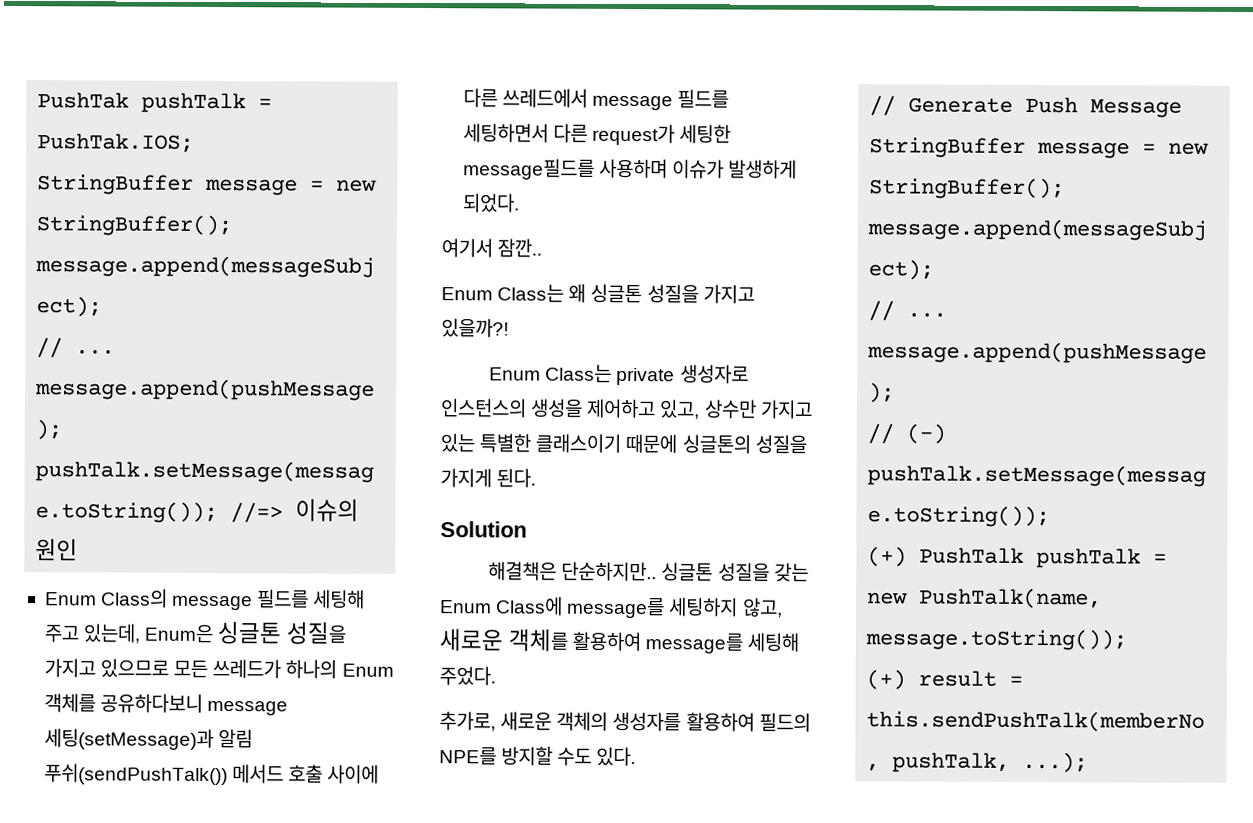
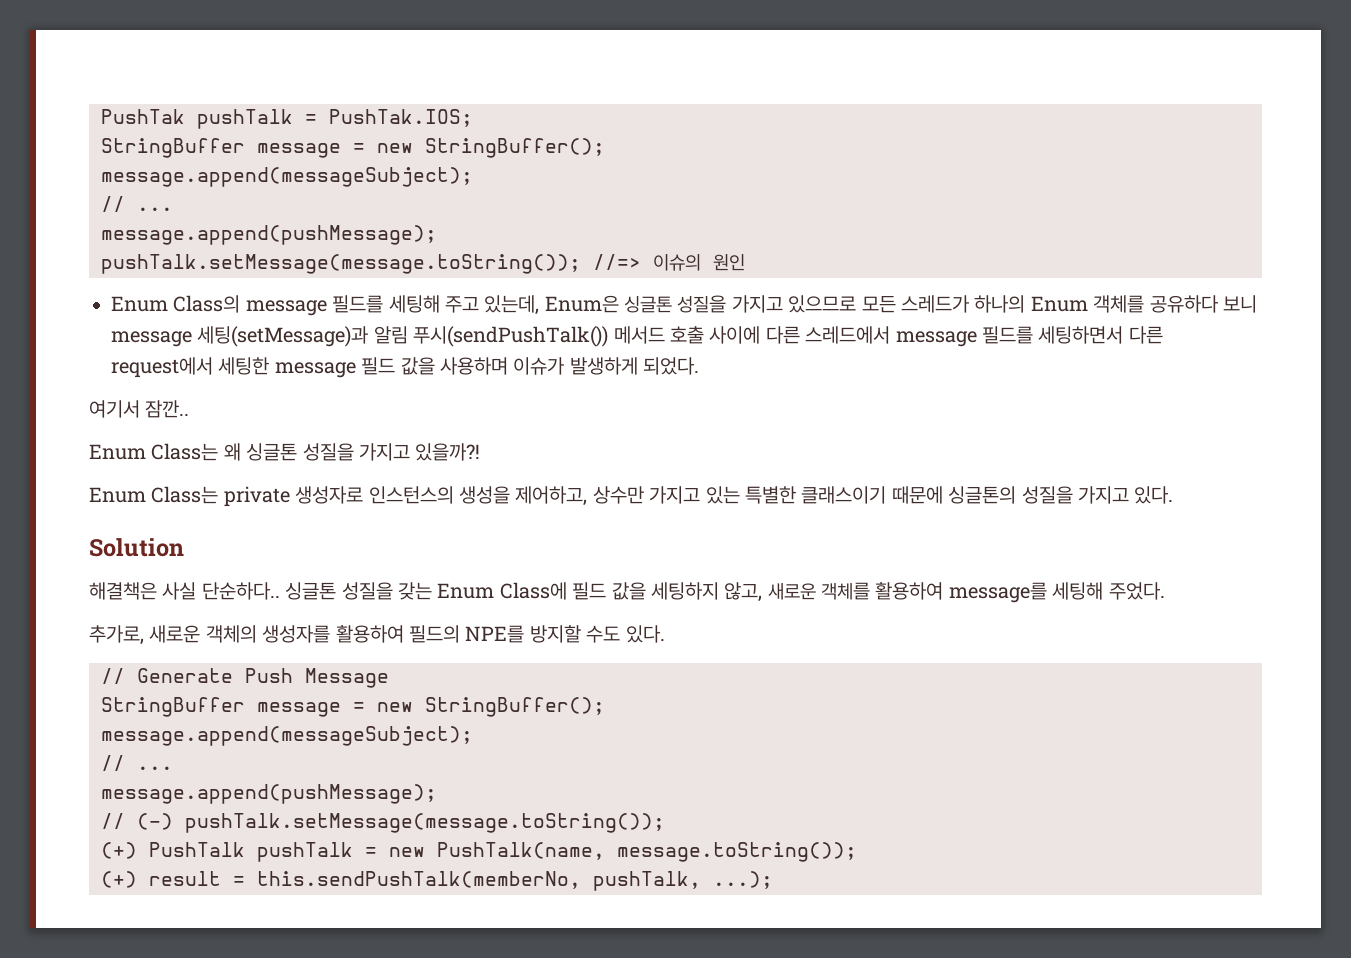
- Enum Class의 message 필드를 세팅해 주고 있는데, Enum은 싱글톤 성질을 가지고 있으므로 모든 쓰레드가 하나의 Enum 객체를 공유하다보니 message 세팅(setMessage)과 알림 푸쉬(sendPushTalk()) 메서드 호출 사이에 다른 쓰레드에서 message 필드를 세팅하면서 다른 request가 세팅한 message필드를 사용하며 이슈가 발생하게 되었다.
+ Enum Class의 message 필드를 세팅해 주고 있는데, Enum은 싱글톤 성질을 가지고 있으므로 모든 스레드가 하나의 Enum 객체를 공유하다 보니 message 세팅(setMessage)과 알림 푸시(sendPushTalk()) 메서드 호출 사이에 다른 스레드에서 message 필드를 세팅하면서 다른 request에서 세팅한 message 필드 값을 사용하며 이슈가 발생하게 되었다.
- Enum Class는 private 생성자로 인스턴스의 생성을 제어하고 있고, 상수만 가지고 있는 특별한 클래스이기 때문에 싱글톤의 성질을 가지게 된다.
+ Enum Class는 private 생성자로 인스턴스의 생성을 제어하고, 상수만 가지고 있는 특별한 클래스이기 때문에 싱글톤의 성질을 가지고 있다.
- 해결책은 단순하지만..
+ 해결책은 사실 단순하다..
- 싱글톤 성질을 갖는 Enum Class에 message를 세팅하지 않고, 새로운 객체를 활용하여 message를 세팅해 주었다.
+ 싱글톤 성질을 갖는 Enum Class에 필드 값을 세팅하지 않고, 새로운 객체를 활용하여 message를 세팅해 주었다.

